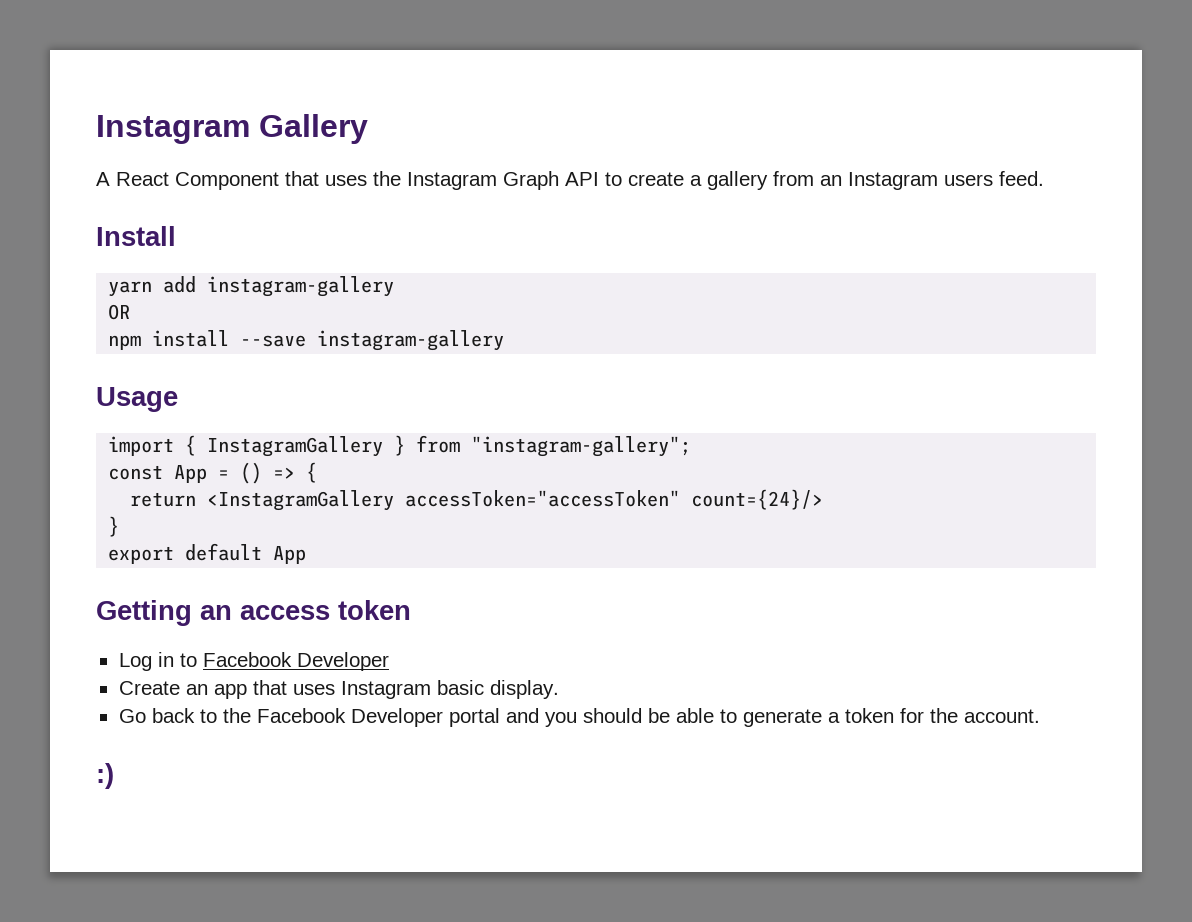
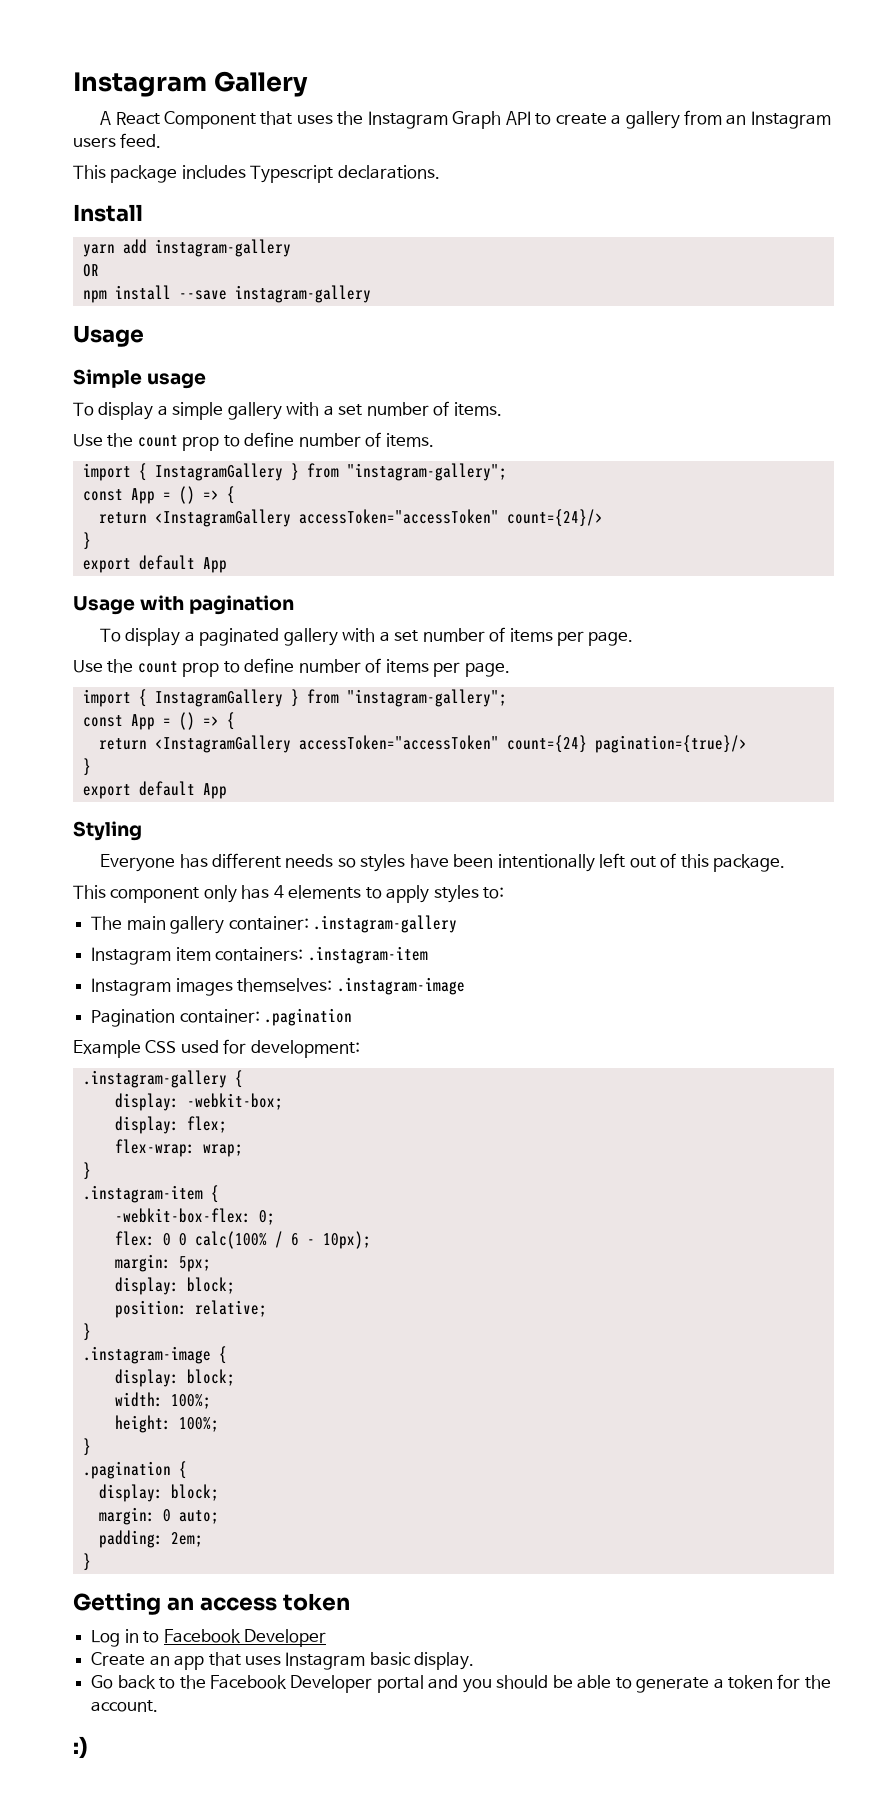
+ This package includes Typescript declarations.
+ Simple usage
+ To display a simple gallery with a set number of items.
+ Use the count prop to define number of items.
+ Usage with pagination
+ To display a paginated gallery with a set number of items per page.
+ Use the count prop to define number of items per page.
+ import { InstagramGallery } from "instagram-gallery";
+ const App = () => {
+ return <InstagramGallery accessToken="accessToken" count={24} pagination={true}/>
+ }
+ export default App
+ Styling
+ Everyone has different needs so styles have been intentionally left out of this package.
+ This component only has 4 elements to apply styles to:
+ The main gallery container: .instagram-gallery
+ Instagram item containers: .instagram-item
+ Instagram images themselves: .instagram-image
+ Pagination container: .pagination
+ Example CSS used for development:
+ .instagram-gallery {
+ display: -webkit-box;
+ display: flex;
+ flex-wrap: wrap;
+ }
+ .instagram-item {
+ -webkit-box-flex: 0;
+ flex: 0 0 calc(100% / 6 - 10px);
+ margin: 5px;
+ display: block;
+ position: relative;
+ }
+ .instagram-image {
+ display: block;
+ width: 100%;
+ height: 100%;
+ }
+ .pagination {
+ display: block;
+ margin: 0 auto;
+ padding: 2em;
+ }

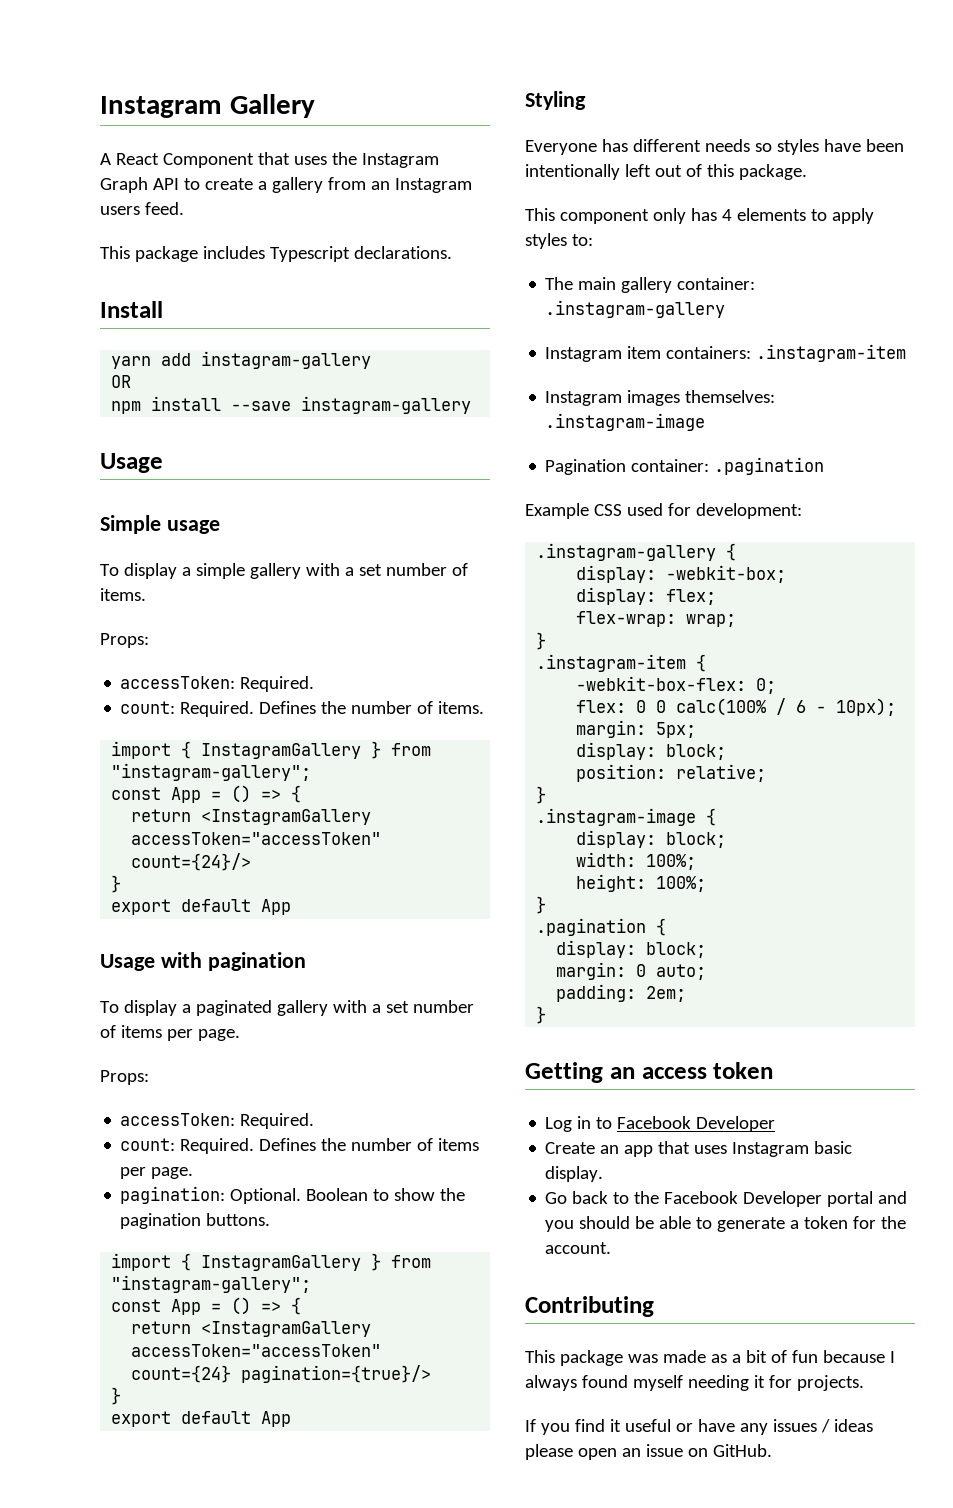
  To display a simple gallery with a set number of items.
- Use the count prop to define number of items.
+ Props:
+ accessToken: Required.
+ count: Required. Defines the number of items.
  To display a paginated gallery with a set number of items per page.
- Use the count prop to define number of items per page.
+ Props:
+ accessToken: Required.
+ count: Required. Defines the number of items per page.
+ pagination: Optional. Boolean to show the pagination buttons.
- :)
+ Contributing
+ This package was made as a bit of fun because I always found myself needing it for projects.
+ If you find it useful or have any issues / ideas please open an issue on GitHub.

